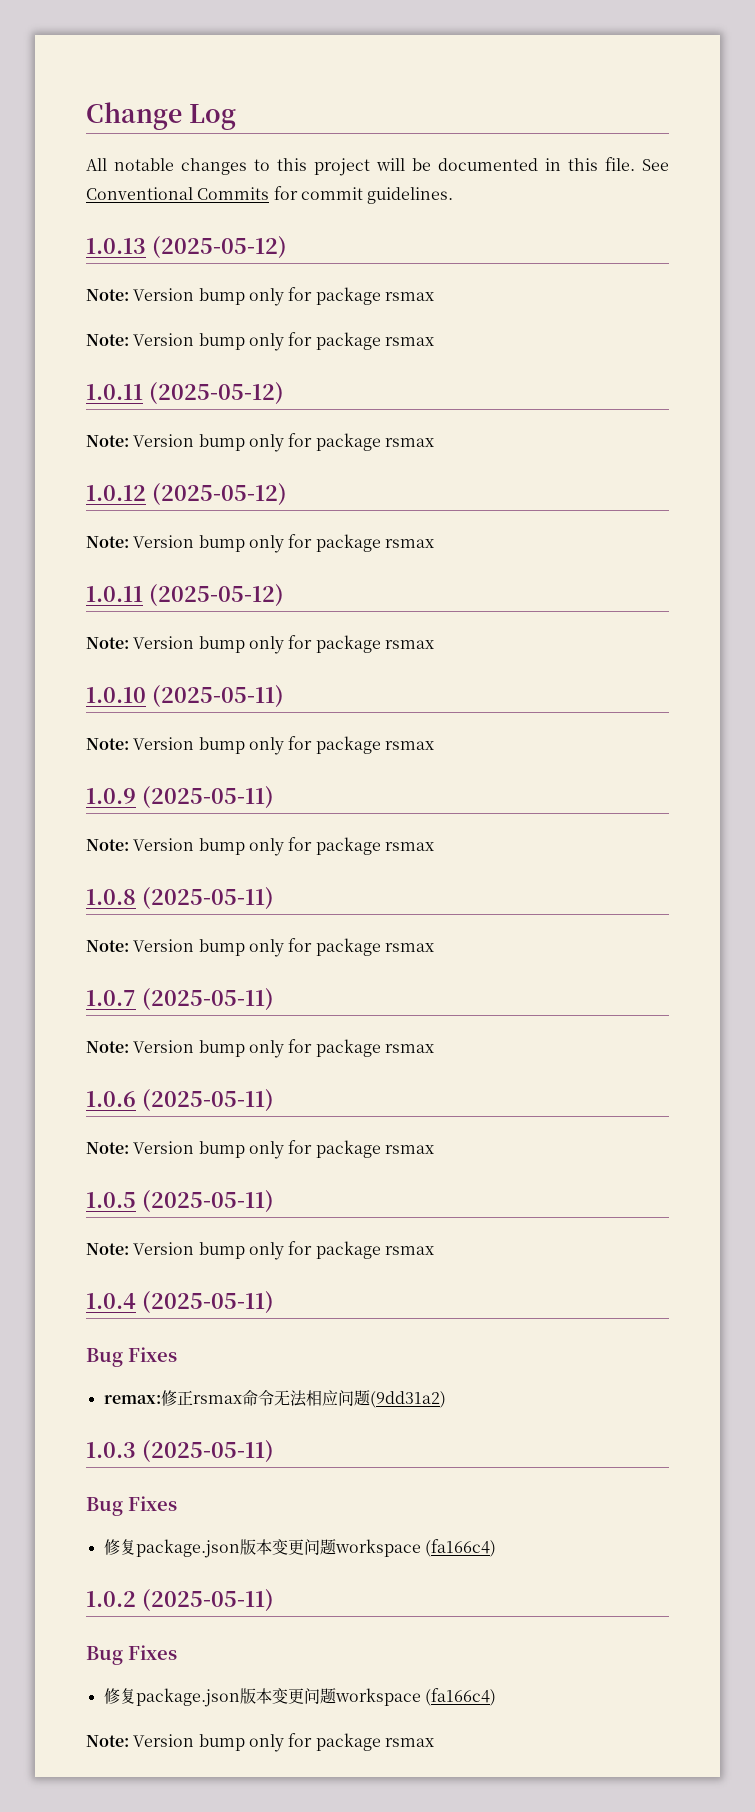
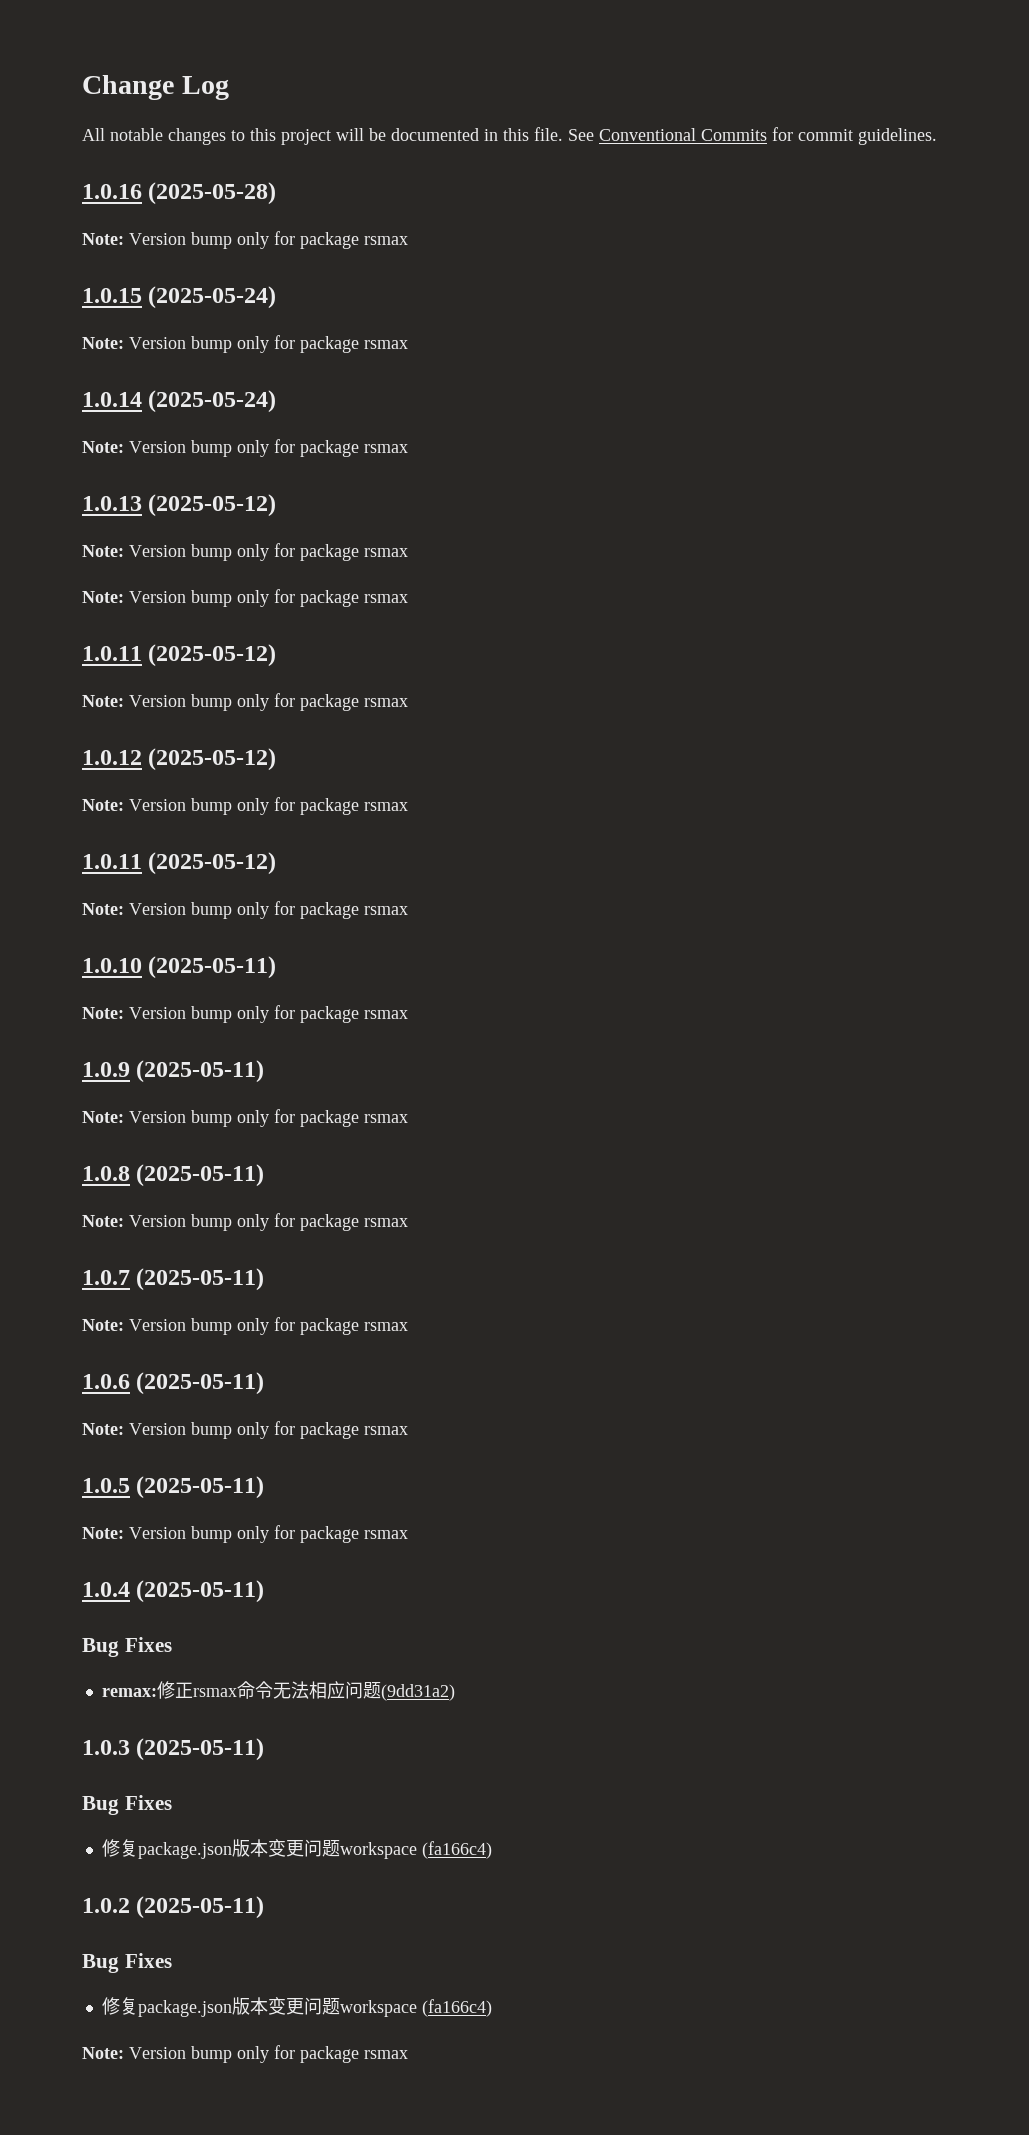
+ 1.0.16 (2025-05-28)
+ Note: Version bump only for package rsmax
+ 1.0.15 (2025-05-24)
+ Note: Version bump only for package rsmax
+ 1.0.14 (2025-05-24)
+ Note: Version bump only for package rsmax

